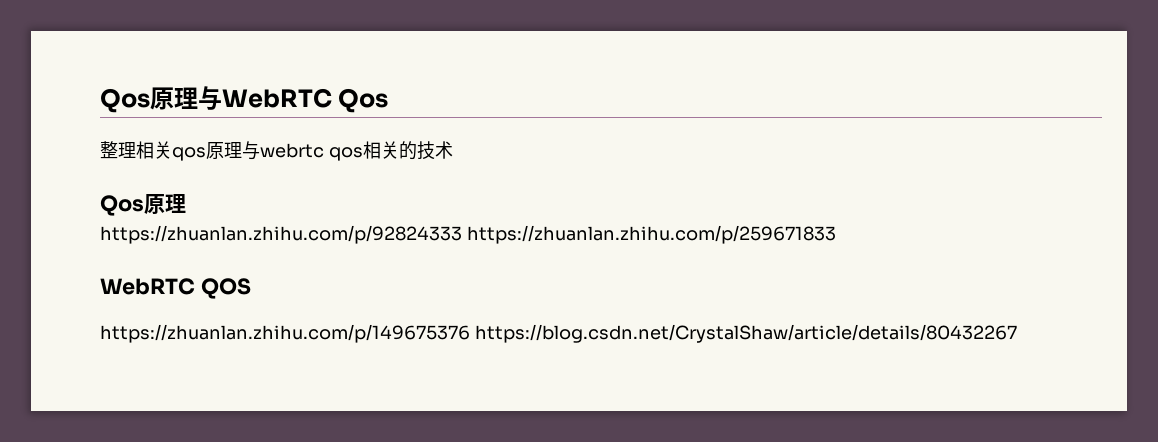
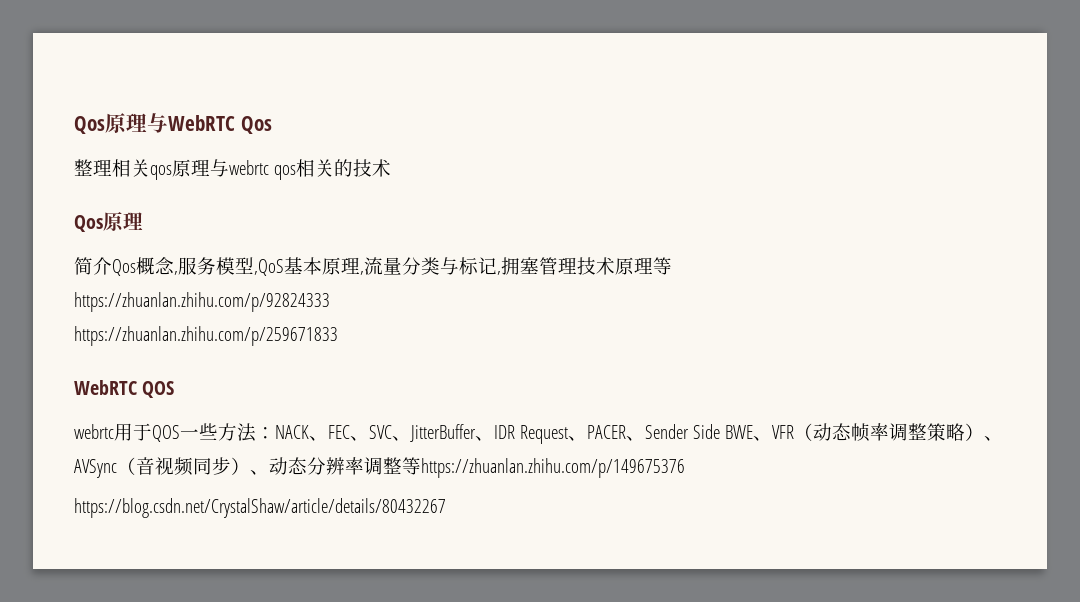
+ 简介Qos概念,服务模型,QoS基本原理,流量分类与标记,拥塞管理技术原理等
- https://zhuanlan.zhihu.com/p/92824333 https://zhuanlan.zhihu.com/p/259671833
+ https://zhuanlan.zhihu.com/p/92824333
+ https://zhuanlan.zhihu.com/p/259671833
- https://zhuanlan.zhihu.com/p/149675376 https://blog.csdn.net/CrystalShaw/article/details/80432267
+ webrtc用于QOS一些方法：NACK、FEC、SVC、JitterBuffer、IDR Request、PACER、Sender Side BWE、VFR（动态帧率调整策略）、AVSync（音视频同步）、动态分辨率调整等https://zhuanlan.zhihu.com/p/149675376
+ https://blog.csdn.net/CrystalShaw/article/details/80432267

